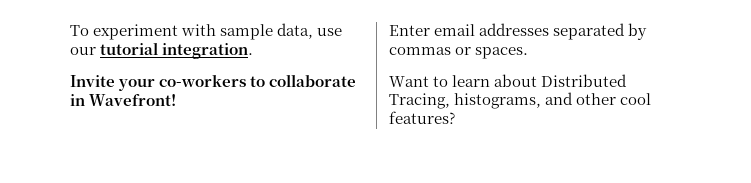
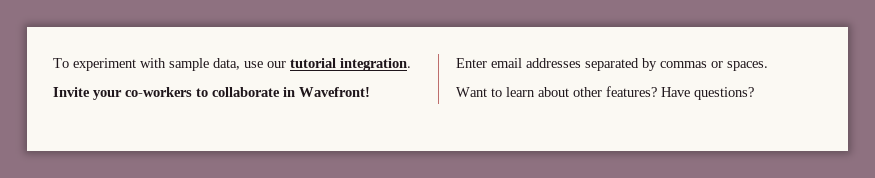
- Want to learn about Distributed Tracing, histograms, and other cool features?
+ Want to learn about other features? Have questions?

